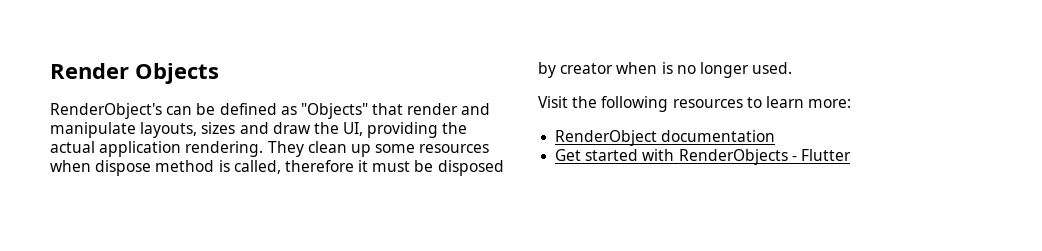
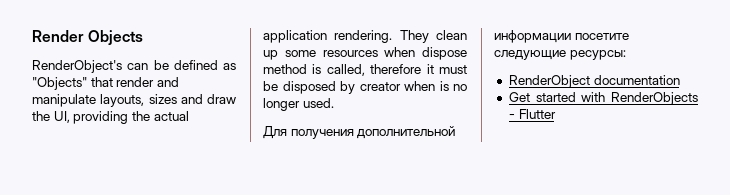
- Visit the following resources to learn more:
+ Для получения дополнительной информации посетите следующие ресурсы:

